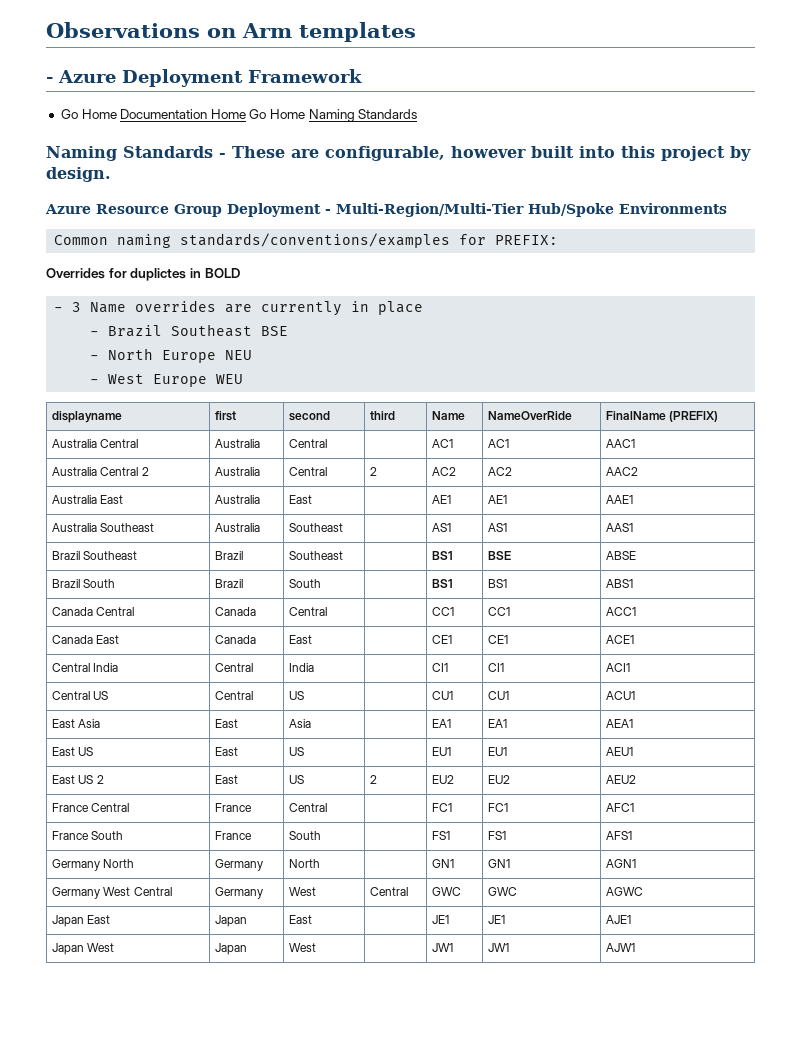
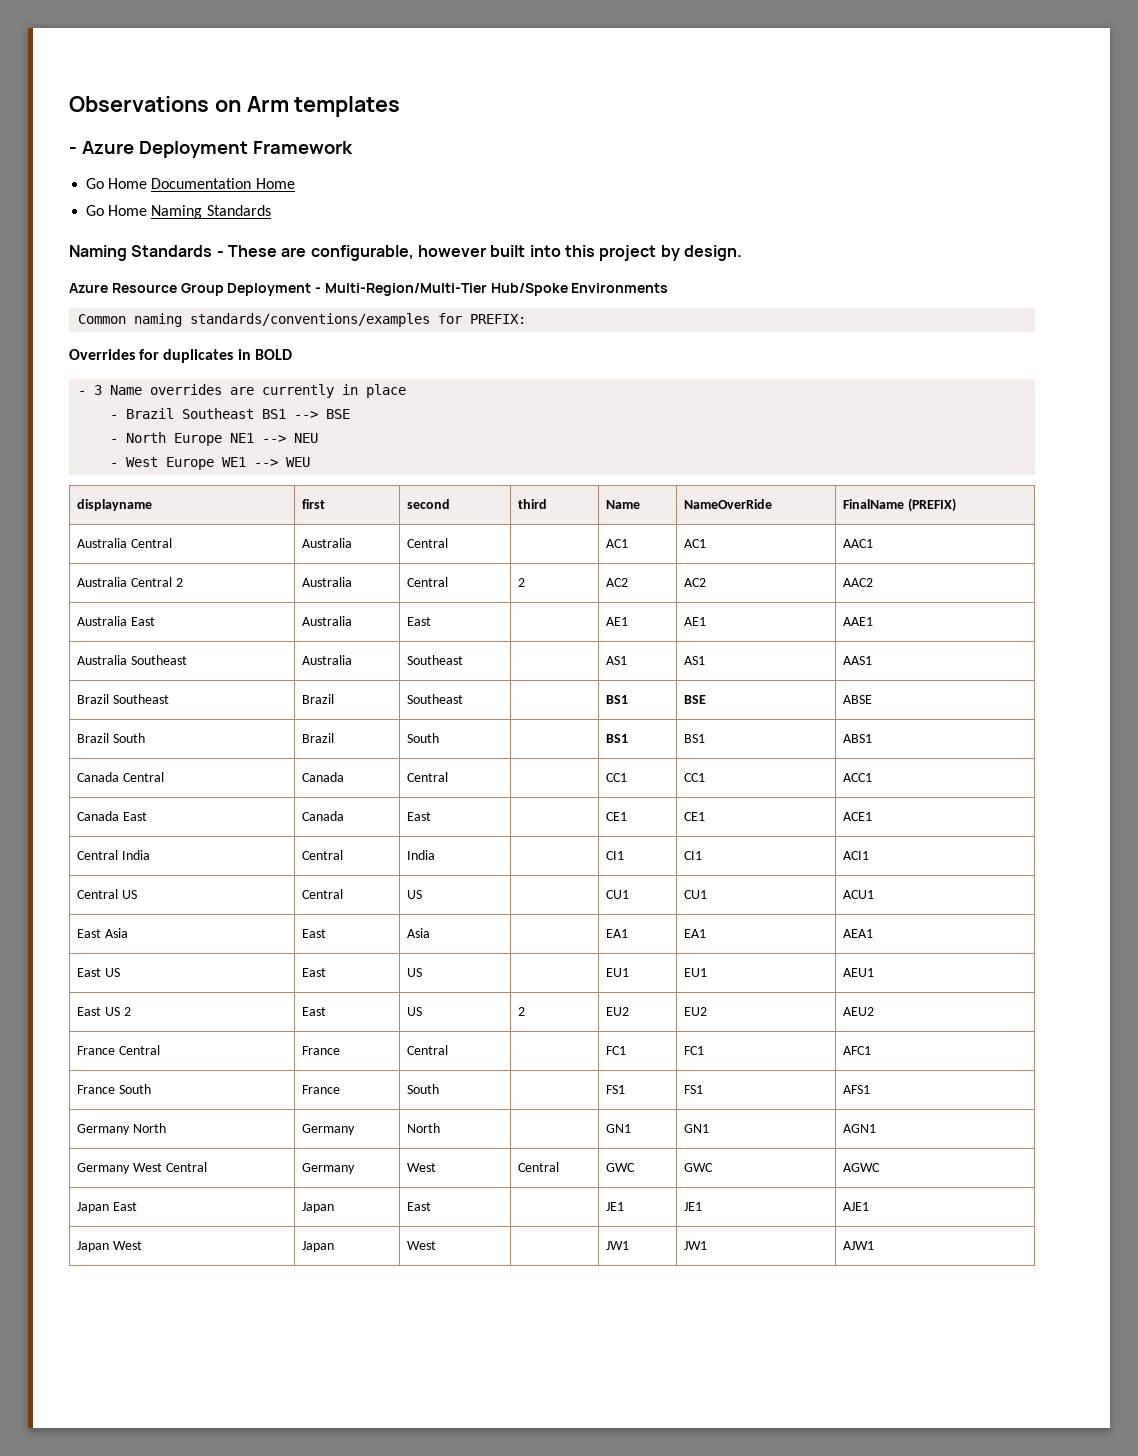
- Go Home Documentation Home Go Home Naming Standards
+ Go Home Documentation Home
+ Go Home Naming Standards
- Overrides for duplictes in BOLD
+ Overrides for duplicates in BOLD
- - Brazil Southeast BSE
+ - Brazil Southeast BS1 --> BSE
- - North Europe NEU
+ - North Europe NE1 --> NEU
- - West Europe WEU
+ - West Europe WE1 --> WEU

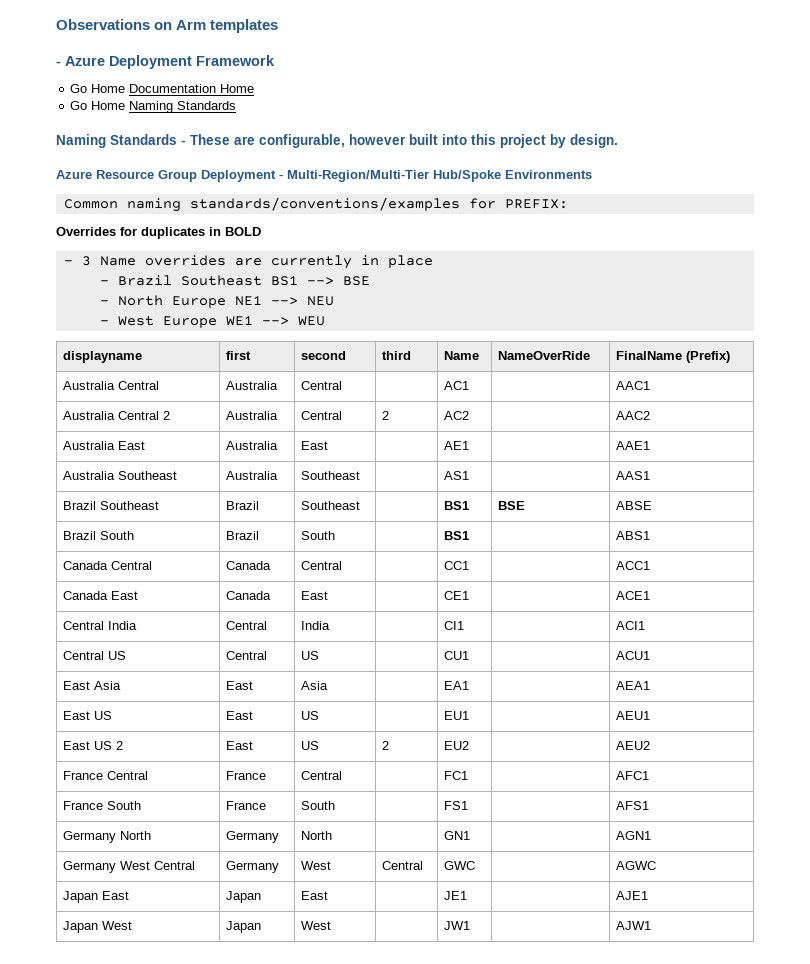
- displayname | first | second | third | Name | NameOverRide | FinalName (PREFIX)
+ displayname | first | second | third | Name | NameOverRide | FinalName (Prefix)
- Australia Central | Australia | Central | | AC1 | AC1 | AAC1
+ Australia Central | Australia | Central | | AC1 | | AAC1
- Australia Central 2 | Australia | Central | 2 | AC2 | AC2 | AAC2
+ Australia Central 2 | Australia | Central | 2 | AC2 | | AAC2
- Australia East | Australia | East | | AE1 | AE1 | AAE1
+ Australia East | Australia | East | | AE1 | | AAE1
- Australia Southeast | Australia | Southeast | | AS1 | AS1 | AAS1
+ Australia Southeast | Australia | Southeast | | AS1 | | AAS1
- Brazil South | Brazil | South | | BS1 | BS1 | ABS1
+ Brazil South | Brazil | South | | BS1 | | ABS1
- Canada Central | Canada | Central | | CC1 | CC1 | ACC1
+ Canada Central | Canada | Central | | CC1 | | ACC1
- Canada East | Canada | East | | CE1 | CE1 | ACE1
+ Canada East | Canada | East | | CE1 | | ACE1
- Central India | Central | India | | CI1 | CI1 | ACI1
+ Central India | Central | India | | CI1 | | ACI1
- Central US | Central | US | | CU1 | CU1 | ACU1
+ Central US | Central | US | | CU1 | | ACU1
- East Asia | East | Asia | | EA1 | EA1 | AEA1
+ East Asia | East | Asia | | EA1 | | AEA1
- East US | East | US | | EU1 | EU1 | AEU1
+ East US | East | US | | EU1 | | AEU1
- East US 2 | East | US | 2 | EU2 | EU2 | AEU2
+ East US 2 | East | US | 2 | EU2 | | AEU2
- France Central | France | Central | | FC1 | FC1 | AFC1
+ France Central | France | Central | | FC1 | | AFC1
- France South | France | South | | FS1 | FS1 | AFS1
+ France South | France | South | | FS1 | | AFS1
- Germany North | Germany | North | | GN1 | GN1 | AGN1
+ Germany North | Germany | North | | GN1 | | AGN1
- Germany West Central | Germany | West | Central | GWC | GWC | AGWC
+ Germany West Central | Germany | West | Central | GWC | | AGWC
- Japan East | Japan | East | | JE1 | JE1 | AJE1
+ Japan East | Japan | East | | JE1 | | AJE1
- Japan West | Japan | West | | JW1 | JW1 | AJW1
+ Japan West | Japan | West | | JW1 | | AJW1

